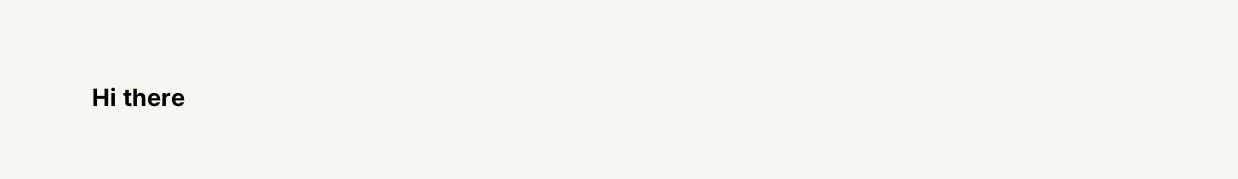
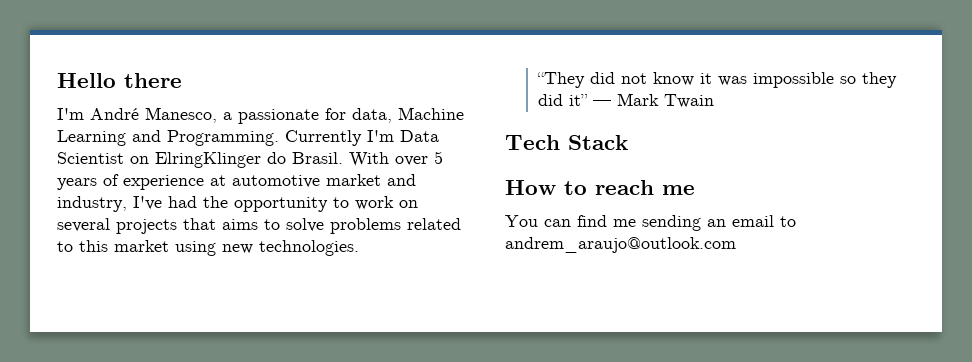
- Hi there
+ Hello there
+ I'm André Manesco, a passionate for data, Machine Learning and Programming. Currently I'm Data Scientist on ElringKlinger do Brasil. With over 5 years of experience at automotive market and industry, I've had the opportunity to work on several projects that aims to solve problems related to this market using new technologies.
+ “They did not know it was impossible so they did it” — Mark Twain
+ Tech Stack
+ How to reach me
+ You can find me sending an email to andrem_araujo@outlook.com

